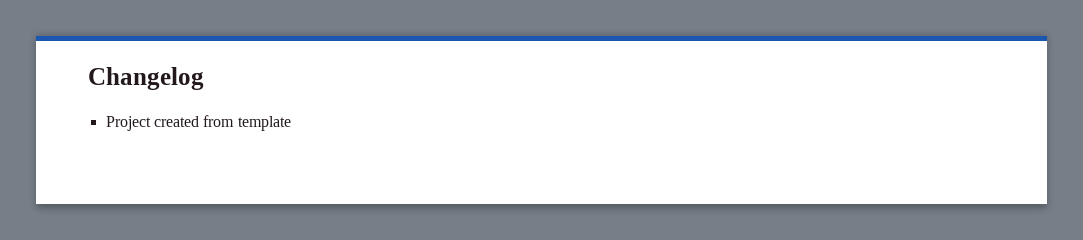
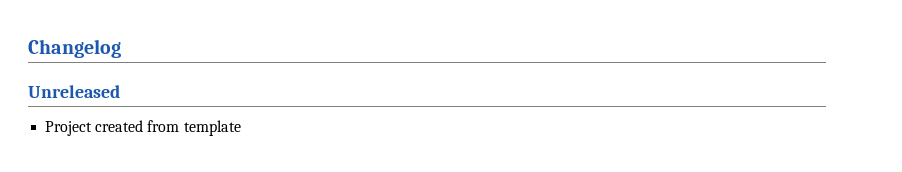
+ Unreleased

